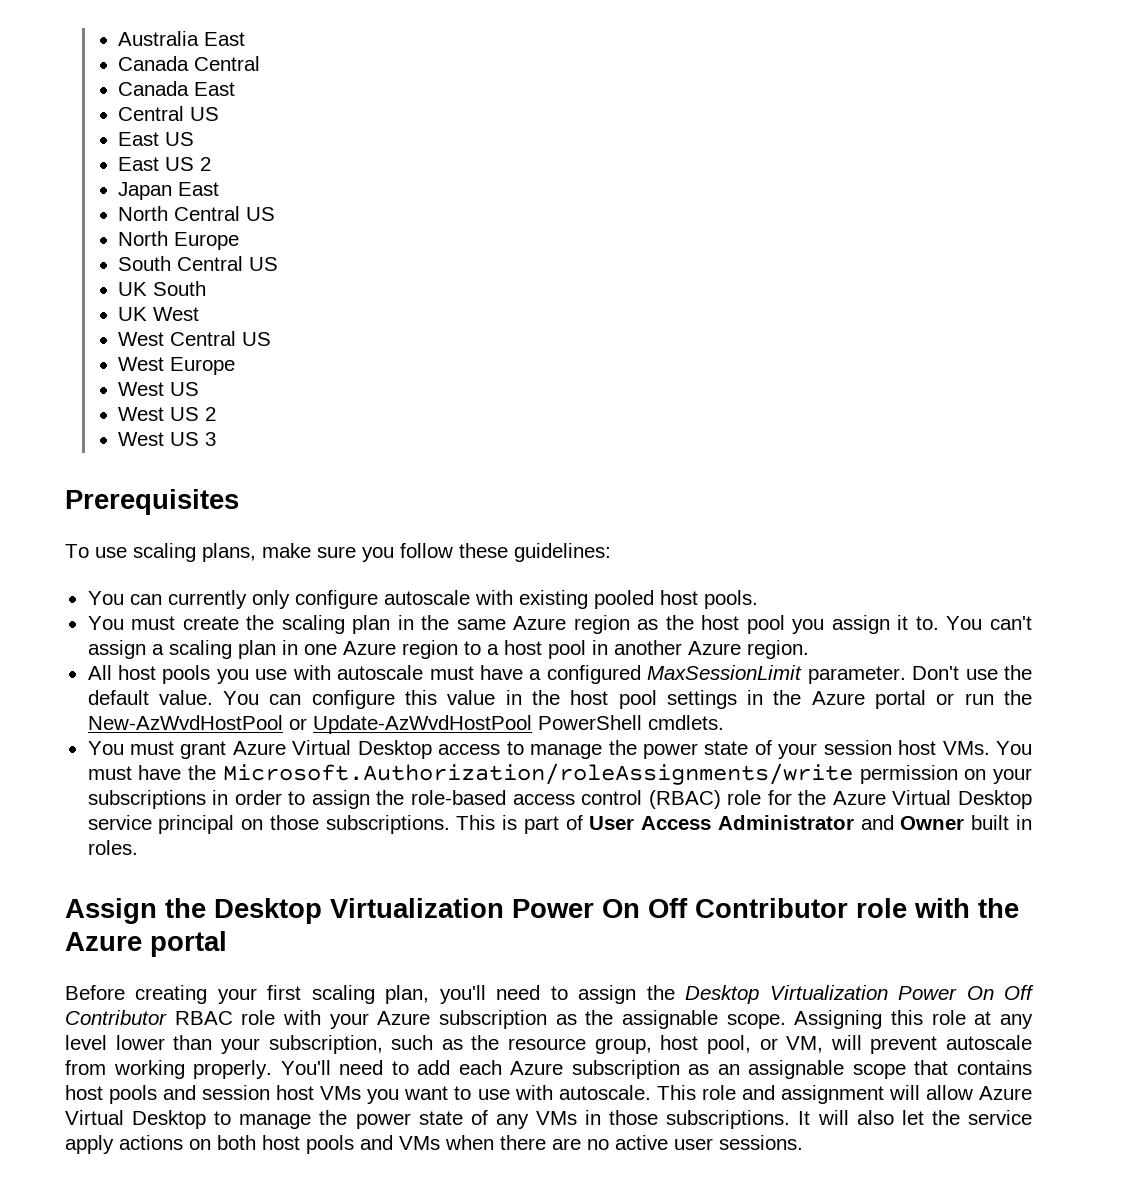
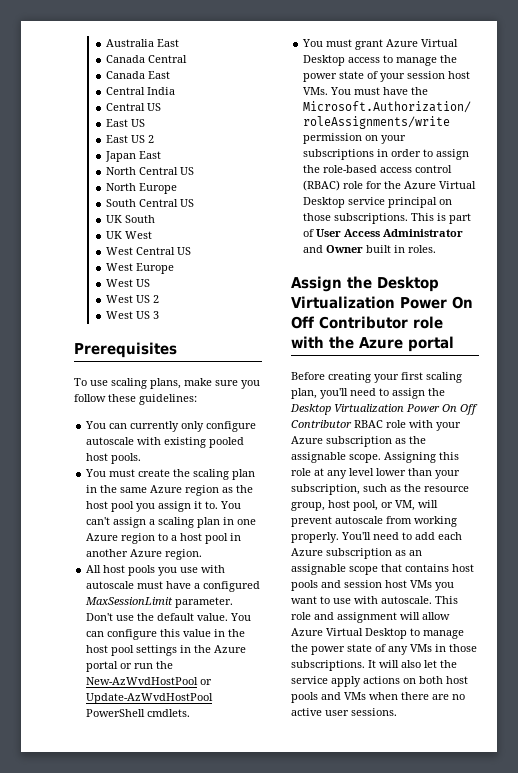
+ Central India

